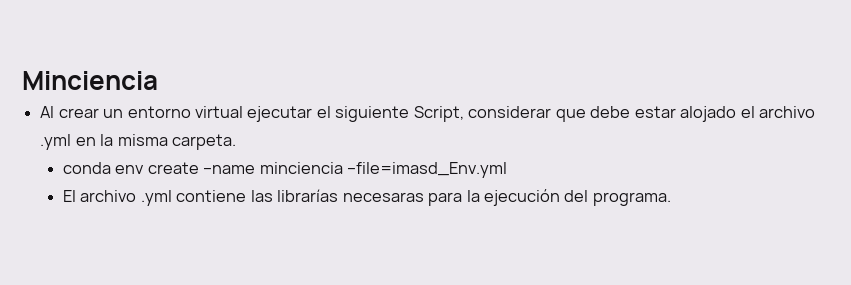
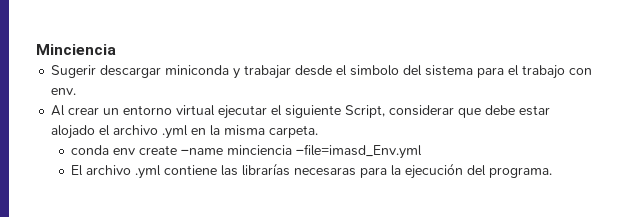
+ Sugerir descargar miniconda y trabajar desde el simbolo del sistema para el trabajo con env.

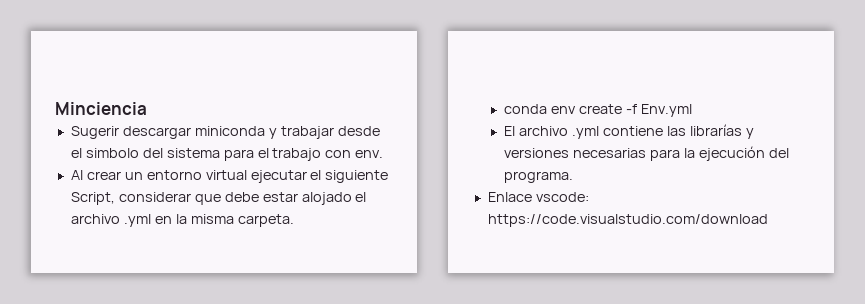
- conda env create –name minciencia –file=imasd_Env.yml
+ conda env create -f Env.yml
- El archivo .yml contiene las librarías necesaras para la ejecución del programa.
+ El archivo .yml contiene las librarías y versiones necesarias para la ejecución del programa.
+ Enlace vscode: https://code.visualstudio.com/download

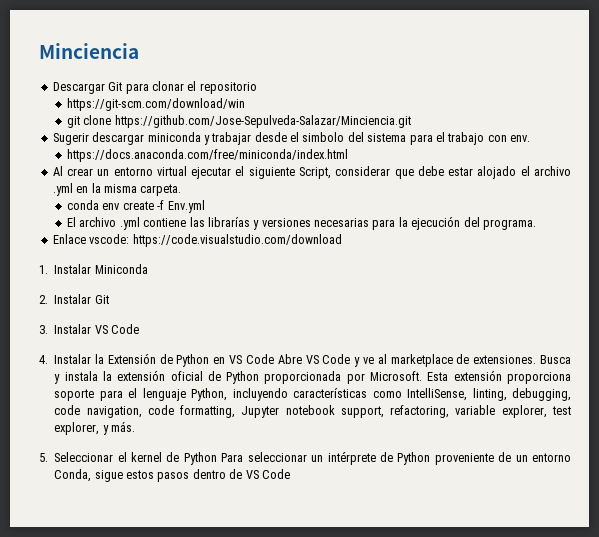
+ Descargar Git para clonar el repositorio
+ https://git-scm.com/download/win
+ git clone https://github.com/Jose-Sepulveda-Salazar/Minciencia.git
+ https://docs.anaconda.com/free/miniconda/index.html
+ 1. Instalar Miniconda
+ 2. Instalar Git
+ 3. Instalar VS Code
+ 4. Instalar la Extensión de Python en VS Code Abre VS Code y ve al marketplace de extensiones. Busca y instala la extensión oficial de Python proporcionada por Microsoft. Esta extensión proporciona soporte para el lenguaje Python, incluyendo características como IntelliSense, linting, debugging, code navigation, code formatting, Jupyter notebook support, refactoring, variable explorer, test explorer, y más.
+ 5. Seleccionar el kernel de Python Para seleccionar un intérprete de Python proveniente de un entorno Conda, sigue estos pasos dentro de VS Code

